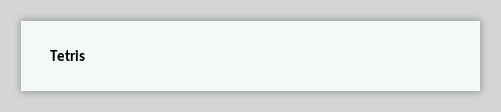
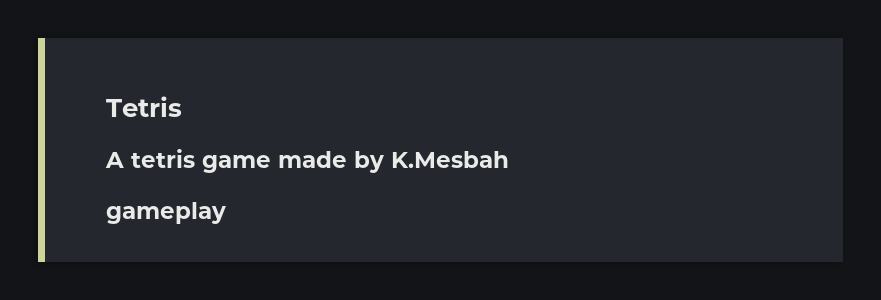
+ A tetris game made by K.Mesbah
+ gameplay

